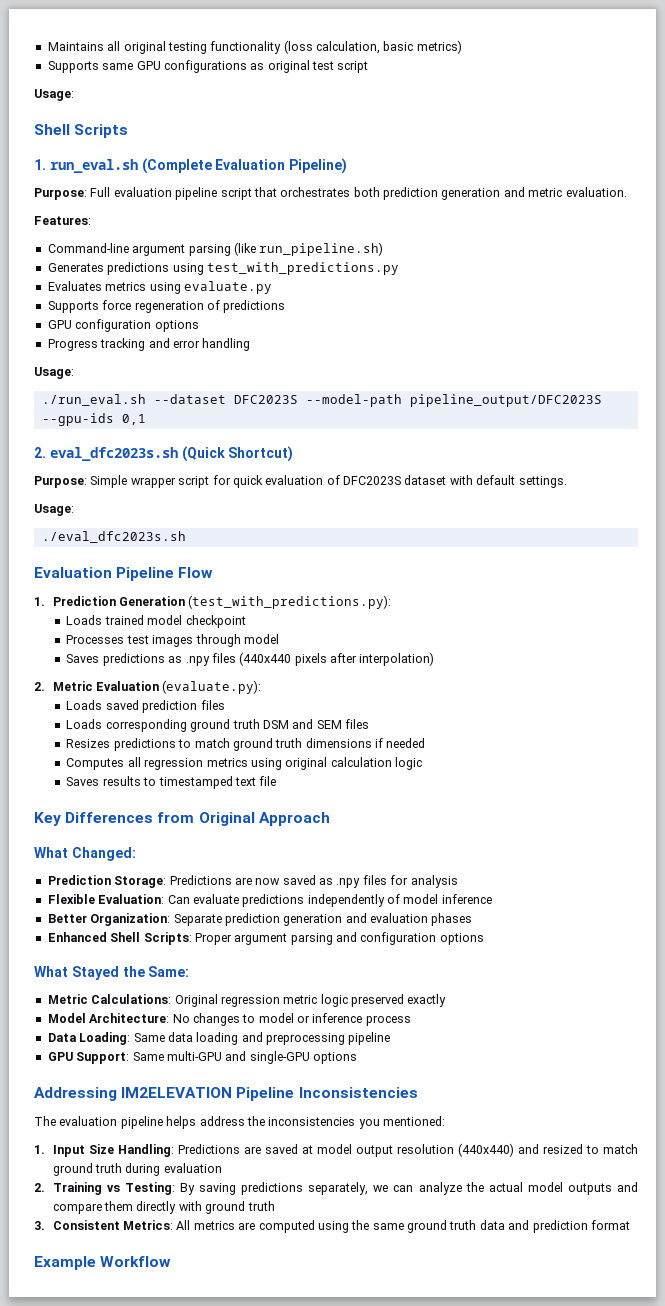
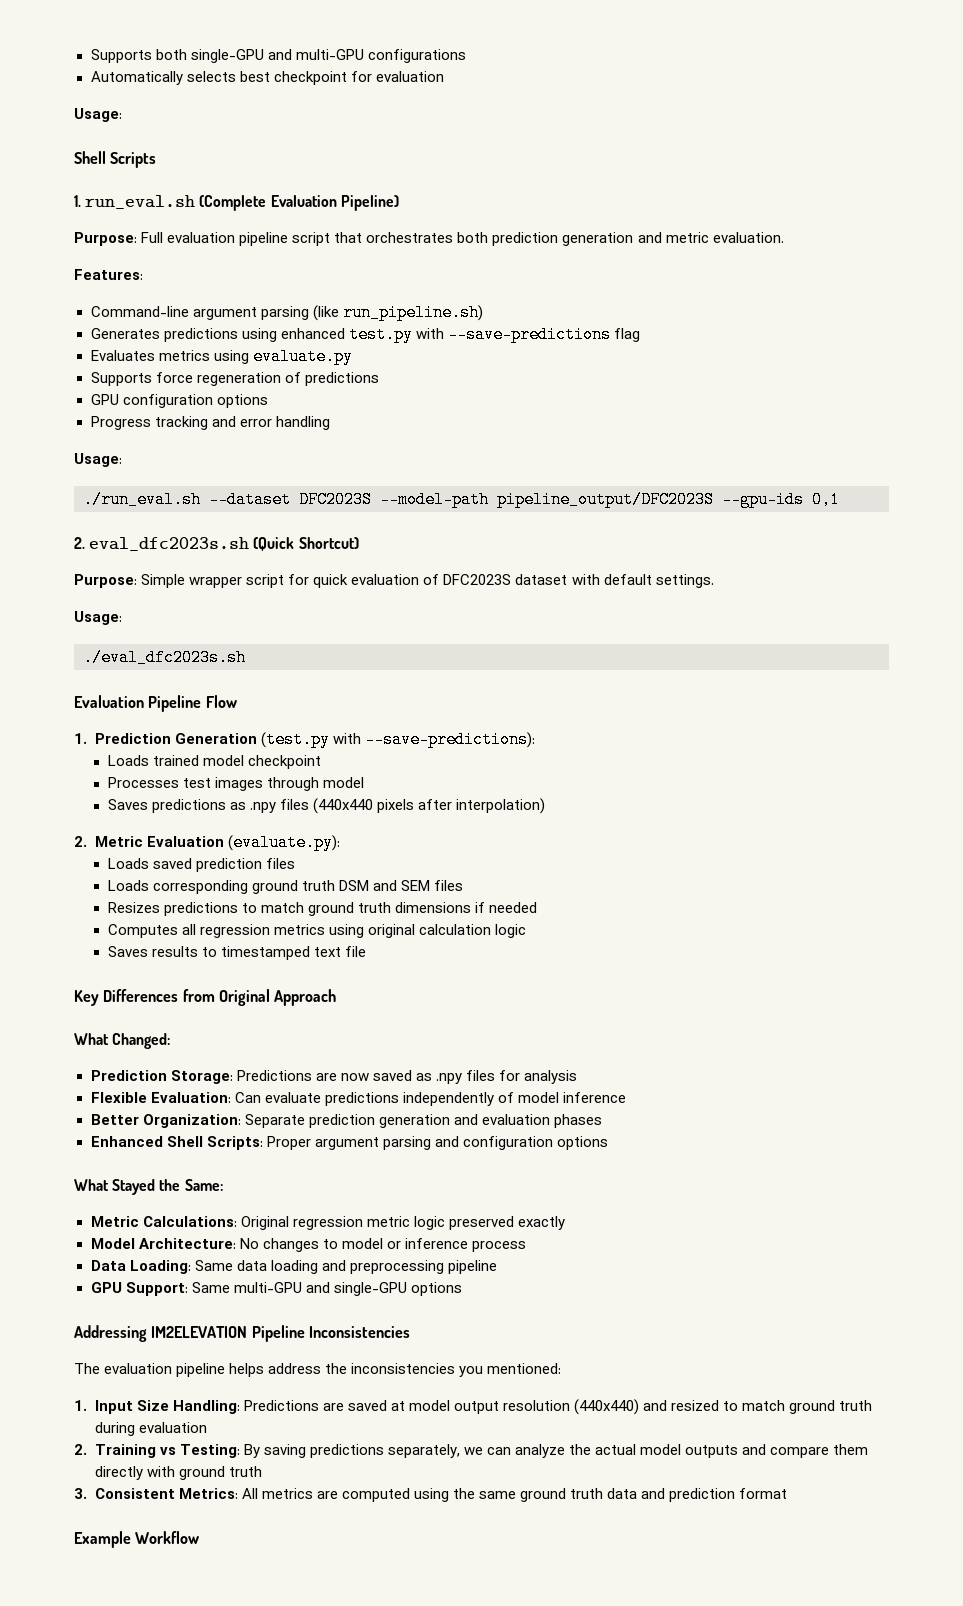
- Maintains all original testing functionality (loss calculation, basic metrics)
- Supports same GPU configurations as original test script
+ Supports both single-GPU and multi-GPU configurations
+ Automatically selects best checkpoint for evaluation
- Generates predictions using test_with_predictions.py
+ Generates predictions using enhanced test.py with --save-predictions flag
- 1. Prediction Generation (test_with_predictions.py):
+ 1. Prediction Generation (test.py with --save-predictions):

